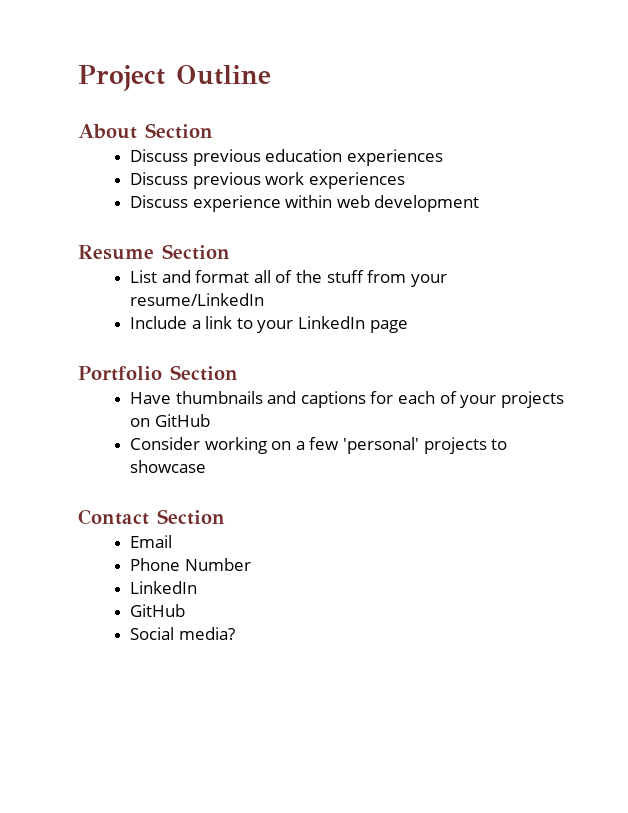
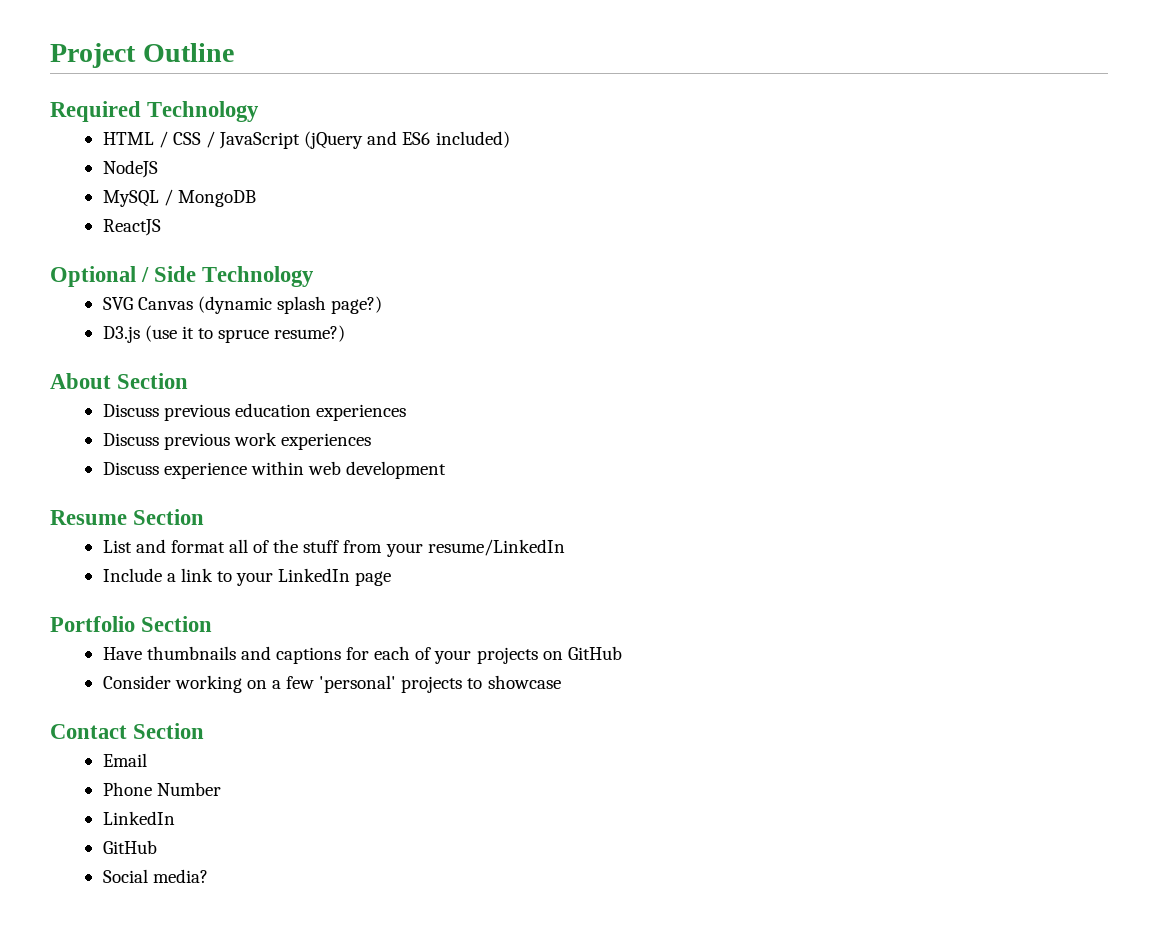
+ Required Technology
+ HTML / CSS / JavaScript (jQuery and ES6 included)
+ NodeJS
+ MySQL / MongoDB
+ ReactJS
+ Optional / Side Technology
+ SVG Canvas (dynamic splash page?)
+ D3.js (use it to spruce resume?)

